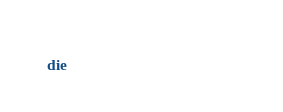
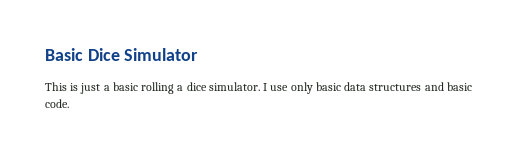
- die
+ Basic Dice Simulator
+ This is just a basic rolling a dice simulator. I use only basic data structures and basic code.

